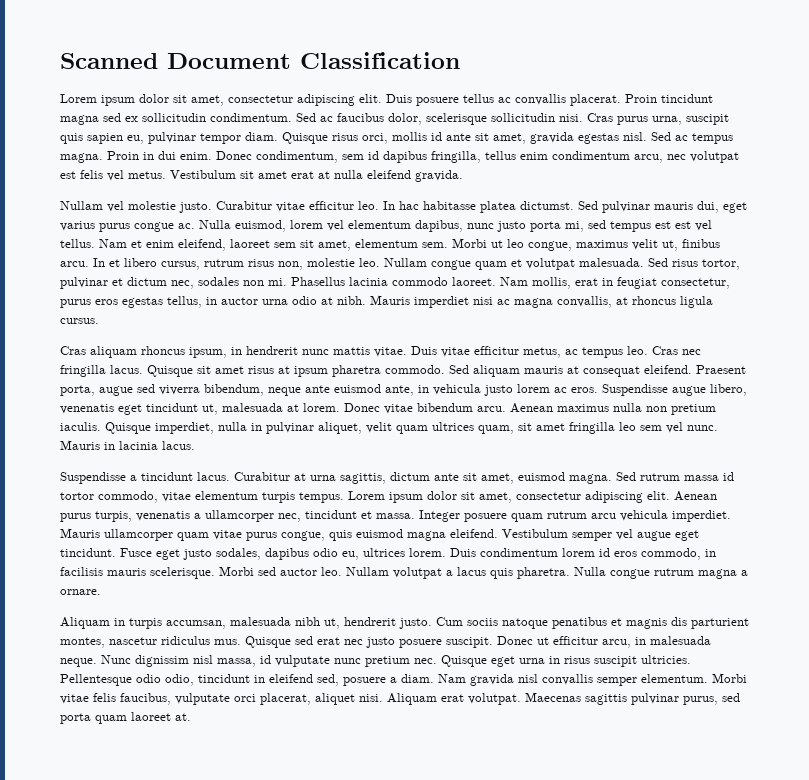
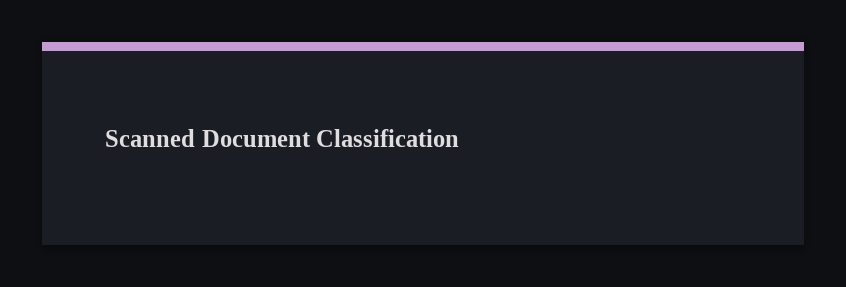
- Lorem ipsum dolor sit amet, consectetur adipiscing elit. Duis posuere tellus ac convallis placerat. Proin tincidunt magna sed ex sollicitudin condimentum. Sed ac faucibus dolor, scelerisque sollicitudin nisi. Cras purus urna, suscipit quis sapien eu, pulvinar tempor diam. Quisque risus orci, mollis id ante sit amet, gravida egestas nisl. Sed ac tempus magna. Proin in dui enim. Donec condimentum, sem id dapibus fringilla, tellus enim condimentum arcu, nec volutpat est felis vel metus. Vestibulum sit amet erat at nulla eleifend gravida.
- Nullam vel molestie justo. Curabitur vitae efficitur leo. In hac habitasse platea dictumst. Sed pulvinar mauris dui, eget varius purus congue ac. Nulla euismod, lorem vel elementum dapibus, nunc justo porta mi, sed tempus est est vel tellus. Nam et enim eleifend, laoreet sem sit amet, elementum sem. Morbi ut leo congue, maximus velit ut, finibus arcu. In et libero cursus, rutrum risus non, molestie leo. Nullam congue quam et volutpat malesuada. Sed risus tortor, pulvinar et dictum nec, sodales non mi. Phasellus lacinia commodo laoreet. Nam mollis, erat in feugiat consectetur, purus eros egestas tellus, in auctor urna odio at nibh. Mauris imperdiet nisi ac magna convallis, at rhoncus ligula cursus.
- Cras aliquam rhoncus ipsum, in hendrerit nunc mattis vitae. Duis vitae efficitur metus, ac tempus leo. Cras nec fringilla lacus. Quisque sit amet risus at ipsum pharetra commodo. Sed aliquam mauris at consequat eleifend. Praesent porta, augue sed viverra bibendum, neque ante euismod ante, in vehicula justo lorem ac eros. Suspendisse augue libero, venenatis eget tincidunt ut, malesuada at lorem. Donec vitae bibendum arcu. Aenean maximus nulla non pretium iaculis. Quisque imperdiet, nulla in pulvinar aliquet, velit quam ultrices quam, sit amet fringilla leo sem vel nunc. Mauris in lacinia lacus.
- Suspendisse a tincidunt lacus. Curabitur at urna sagittis, dictum ante sit amet, euismod magna. Sed rutrum massa id tortor commodo, vitae elementum turpis tempus. Lorem ipsum dolor sit amet, consectetur adipiscing elit. Aenean purus turpis, venenatis a ullamcorper nec, tincidunt et massa. Integer posuere quam rutrum arcu vehicula imperdiet. Mauris ullamcorper quam vitae purus congue, quis euismod magna eleifend. Vestibulum semper vel augue eget tincidunt. Fusce eget justo sodales, dapibus odio eu, ultrices lorem. Duis condimentum lorem id eros commodo, in facilisis mauris scelerisque. Morbi sed auctor leo. Nullam volutpat a lacus quis pharetra. Nulla congue rutrum magna a ornare.
- Aliquam in turpis accumsan, malesuada nibh ut, hendrerit justo. Cum sociis natoque penatibus et magnis dis parturient montes, nascetur ridiculus mus. Quisque sed erat nec justo posuere suscipit. Donec ut efficitur arcu, in malesuada neque. Nunc dignissim nisl massa, id vulputate nunc pretium nec. Quisque eget urna in risus suscipit ultricies. Pellentesque odio odio, tincidunt in eleifend sed, posuere a diam. Nam gravida nisl convallis semper elementum. Morbi vitae felis faucibus, vulputate orci placerat, aliquet nisi. Aliquam erat volutpat. Maecenas sagittis pulvinar purus, sed porta quam laoreet at.

